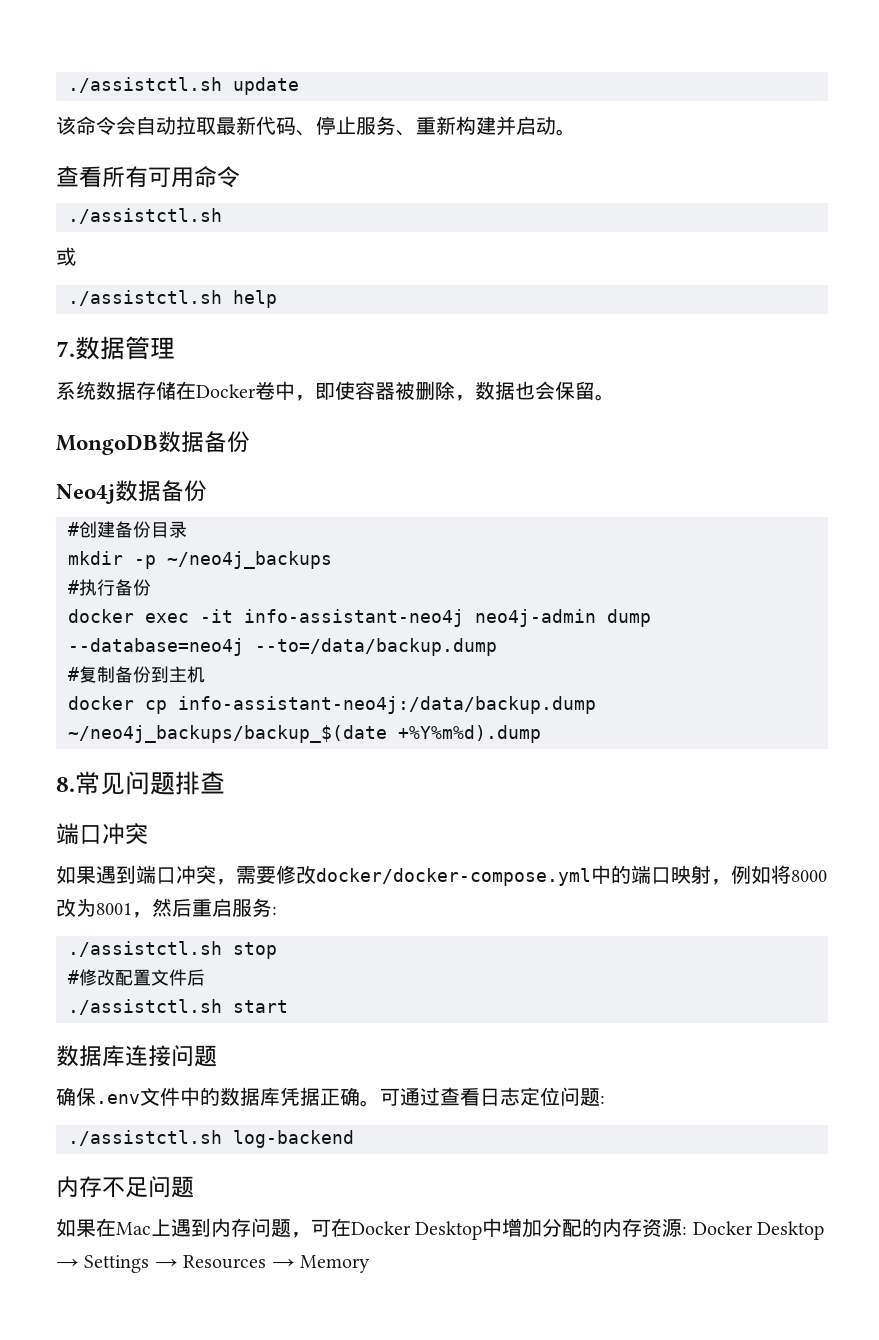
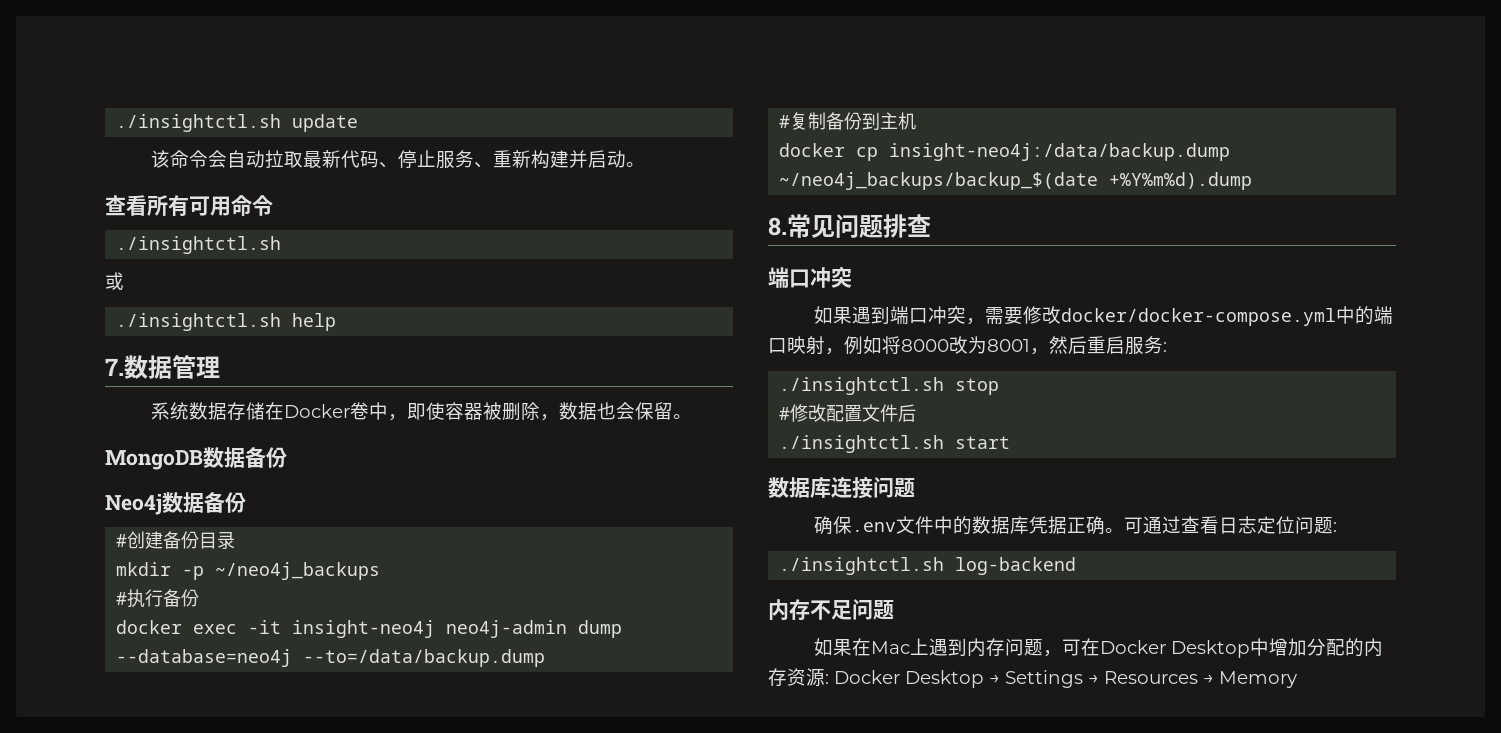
- ./assistctl.sh update
+ ./insightctl.sh update
  查看所有可用命令
- ./assistctl.sh
+ ./insightctl.sh
- ./assistctl.sh help
+ ./insightctl.sh help
- docker exec -it info-assistant-neo4j neo4j-admin dump --database=neo4j --to=/data/backup.dump
+ docker exec -it insight-neo4j neo4j-admin dump --database=neo4j --to=/data/backup.dump
- docker cp info-assistant-neo4j:/data/backup.dump ~/neo4j_backups/backup_$(date +%Y%m%d).dump
+ docker cp insight-neo4j:/data/backup.dump ~/neo4j_backups/backup_$(date +%Y%m%d).dump
- ./assistctl.sh stop
+ ./insightctl.sh stop
- ./assistctl.sh start
+ ./insightctl.sh start
- ./assistctl.sh log-backend
+ ./insightctl.sh log-backend

